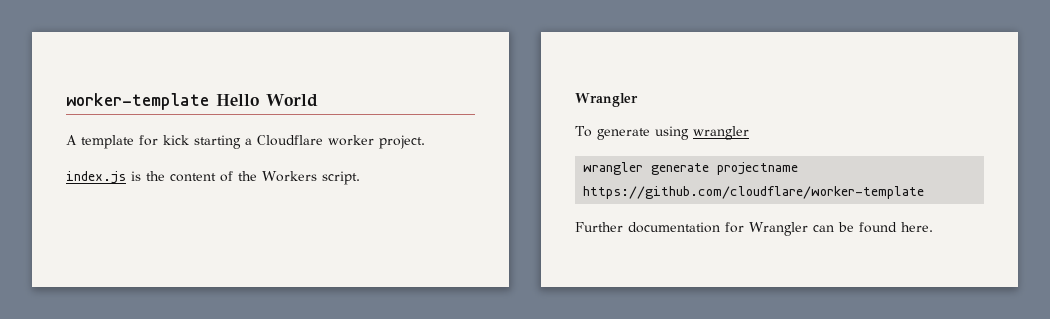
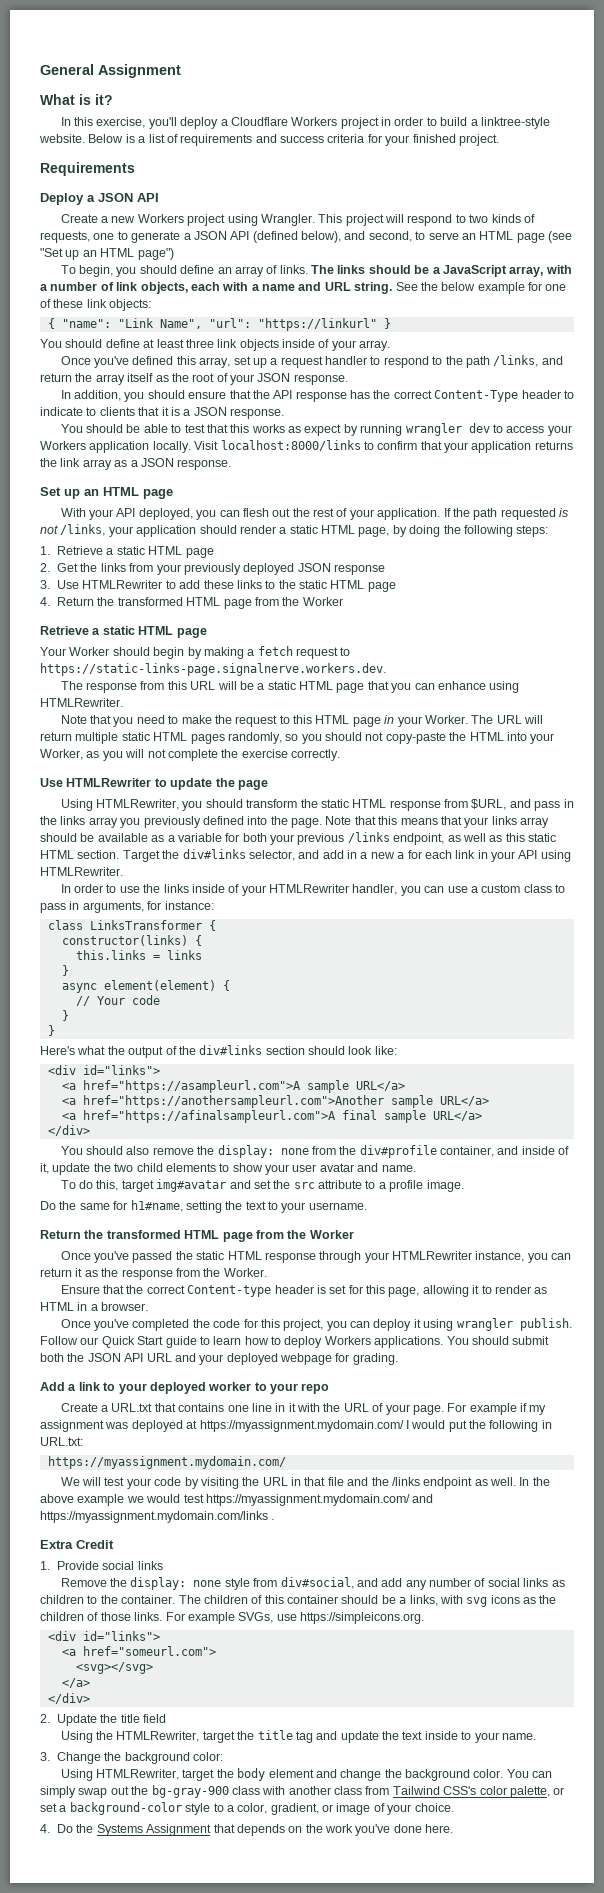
- worker-template Hello World
- A template for kick starting a Cloudflare worker project.
- index.js is the content of the Workers script.
- Wrangler
- To generate using wrangler
- wrangler generate projectname https://github.com/cloudflare/worker-template
- Further documentation for Wrangler can be found here.
+ General Assignment
+ What is it?
+ In this exercise, you'll deploy a Cloudflare Workers project in order to build a linktree-style website. Below is a list of requirements and success criteria for your finished project.
+ Requirements
+ Deploy a JSON API
+ Create a new Workers project using Wrangler. This project will respond to two kinds of requests, one to generate a JSON API (defined below), and second, to serve an HTML page (see "Set up an HTML page")
+ To begin, you should define an array of links. The links should be a JavaScript array, with a number of link objects, each with a name and URL string. See the below example for one of these link objects:
+ { "name": "Link Name", "url": "https://linkurl" }
+ You should define at least three link objects inside of your array.
+ Once you've defined this array, set up a request handler to respond to the path /links, and return the array itself as the root of your JSON response.
+ In addition, you should ensure that the API response has the correct Content-Type header to indicate to clients that it is a JSON response.
+ You should be able to test that this works as expect by running wrangler dev to access your Workers application locally. Visit localhost:8000/links to confirm that your application returns the link array as a JSON response.
+ Set up an HTML page
+ With your API deployed, you can flesh out the rest of your application. If the path requested is not /links, your application should render a static HTML page, by doing the following steps:
+ 1. Retrieve a static HTML page
+ 2. Get the links from your previously deployed JSON response
+ 3. Use HTMLRewriter to add these links to the static HTML page
+ 4. Return the transformed HTML page from the Worker
+ Retrieve a static HTML page
+ Your Worker should begin by making a fetch request to https://static-links-page.signalnerve.workers.dev.
+ The response from this URL will be a static HTML page that you can enhance using HTMLRewriter.
+ Note that you need to make the request to this HTML page in your Worker. The URL will return multiple static HTML pages randomly, so you should not copy-paste the HTML into your Worker, as you will not complete the exercise correctly.
+ Use HTMLRewriter to update the page
+ Using HTMLRewriter, you should transform the static HTML response from $URL, and pass in the links array you previously defined into the page. Note that this means that your links array should be available as a variable for both your previous /links endpoint, as well as this static HTML section. Target the div#links selector, and add in a new a for each link in your API using HTMLRewriter.
+ In order to use the links inside of your HTMLRewriter handler, you can use a custom class to pass in arguments, for instance:
+ class LinksTransformer {
+ constructor(links) {
+ this.links = links
+ }
+ async element(element) {
+ // Your code
+ }
+ }
+ Here's what the output of the div#links section should look like:
+ <div id="links">
+ <a href="https://asampleurl.com">A sample URL</a>
+ <a href="https://anothersampleurl.com">Another sample URL</a>
+ <a href="https://afinalsampleurl.com">A final sample URL</a>
+ </div>
+ You should also remove the display: none from the div#profile container, and inside of it, update the two child elements to show your user avatar and name.
+ To do this, target img#avatar and set the src attribute to a profile image.
+ Do the same for h1#name, setting the text to your username.
+ Return the transformed HTML page from the Worker
+ Once you've passed the static HTML response through your HTMLRewriter instance, you can return it as the response from the Worker.
+ Ensure that the correct Content-type header is set for this page, allowing it to render as HTML in a browser.
+ Once you've completed the code for this project, you can deploy it using wrangler publish. Follow our Quick Start guide to learn how to deploy Workers applications. You should submit both the JSON API URL and your deployed webpage for grading.
+ Add a link to your deployed worker to your repo
+ Create a URL.txt that contains one line in it with the URL of your page. For example if my assignment was deployed at https://myassignment.mydomain.com/ I would put the following in URL.txt:
+ https://myassignment.mydomain.com/
+ We will test your code by visiting the URL in that file and the /links endpoint as well. In the above example we would test https://myassignment.mydomain.com/ and https://myassignment.mydomain.com/links .
+ Extra Credit
+ 1. Provide social links
+ Remove the display: none style from div#social, and add any number of social links as children to the container. The children of this container should be a links, with svg icons as the children of those links. For example SVGs, use https://simpleicons.org.
+ <div id="links">
+ <a href="someurl.com">
+ <svg></svg>
+ </a>
+ </div>
+ 2. Update the title field
+ Using the HTMLRewriter, target the title tag and update the text inside to your name.
+ 3. Change the background color:
+ Using HTMLRewriter, target the body element and change the background color. You can simply swap out the bg-gray-900 class with another class from Tailwind CSS's color palette, or set a background-color style to a color, gradient, or image of your choice.
+ 4. Do the Systems Assignment that depends on the work you've done here.

